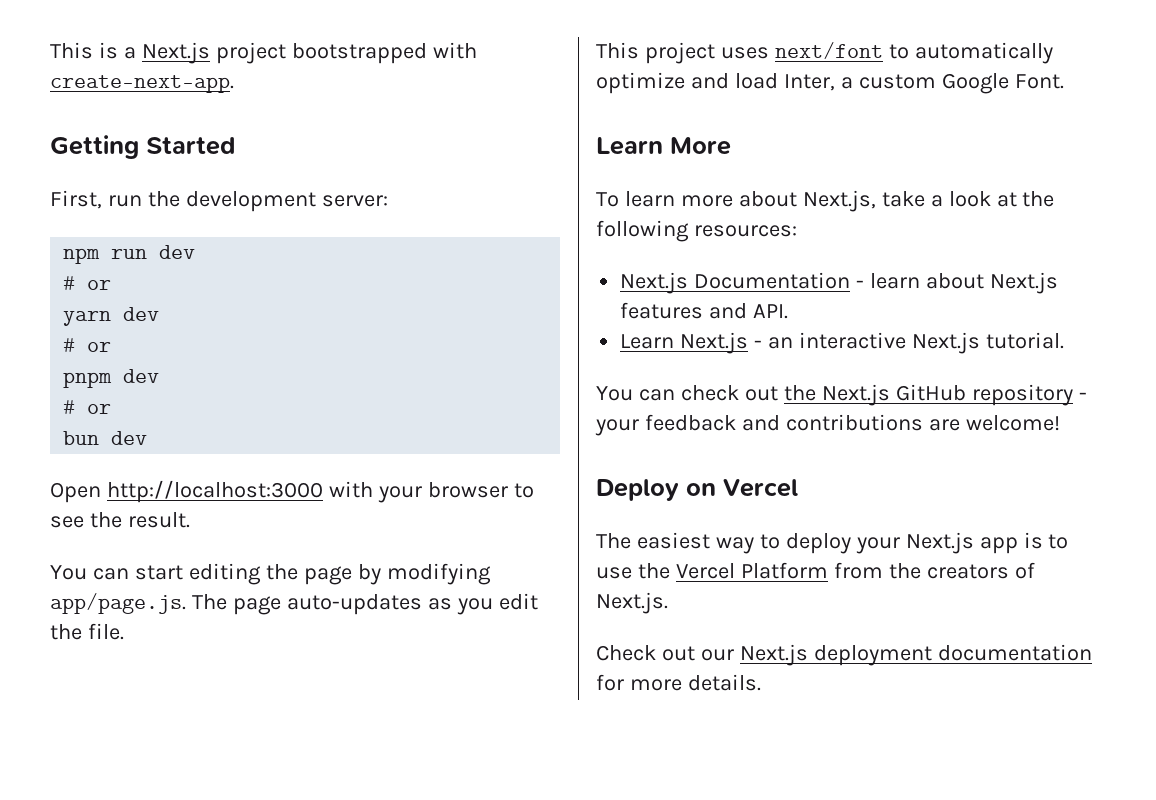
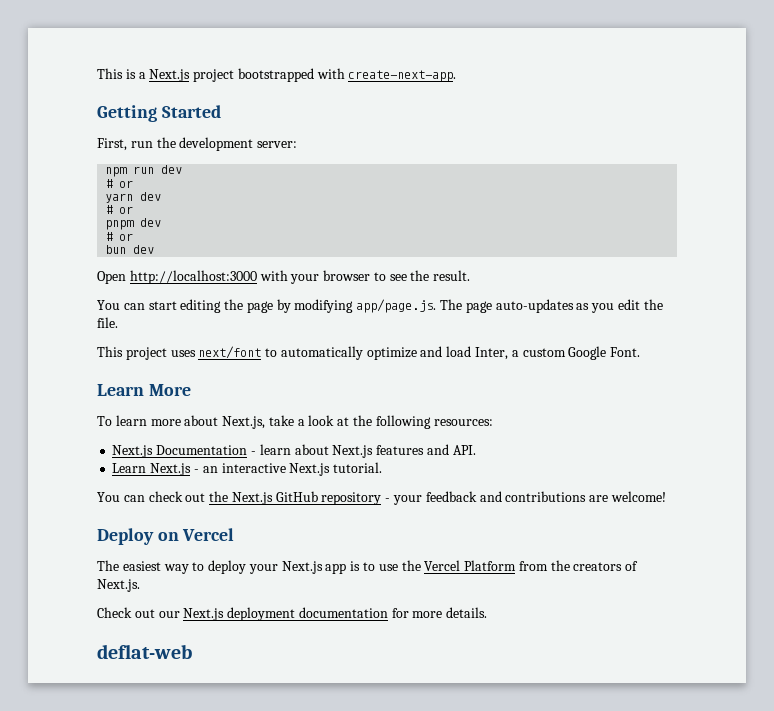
+ deflat-web

